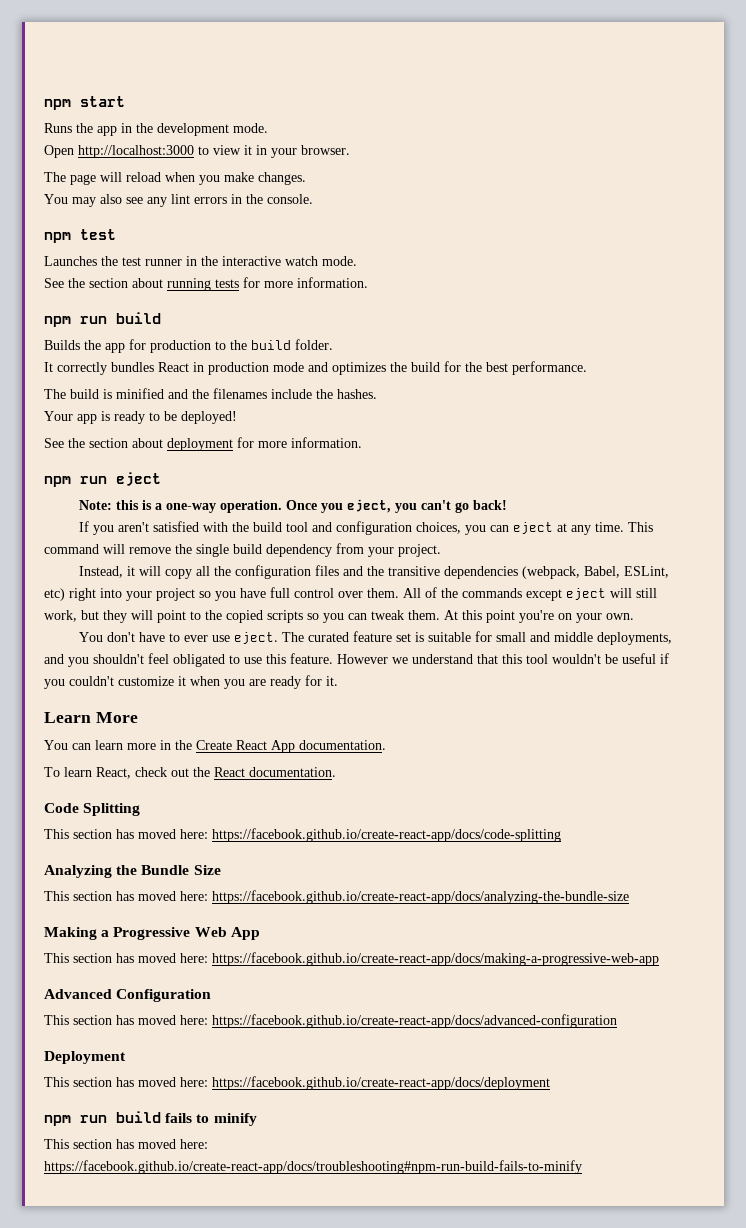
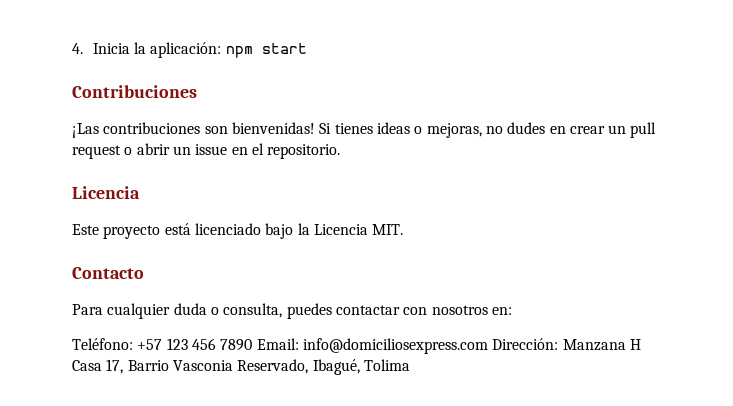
- npm start
- Runs the app in the development mode.
- Open http://localhost:3000 to view it in your browser.
- The page will reload when you make changes.
- You may also see any lint errors in the console.
- npm test
- Launches the test runner in the interactive watch mode.
- See the section about running tests for more information.
- npm run build
- Builds the app for production to the build folder.
- It correctly bundles React in production mode and optimizes the build for the best performance.
- The build is minified and the filenames include the hashes.
- Your app is ready to be deployed!
- See the section about deployment for more information.
- npm run eject
- Note: this is a one-way operation. Once you eject, you can't go back!
- If you aren't satisfied with the build tool and configuration choices, you can eject at any time. This command will remove the single build dependency from your project.
- Instead, it will copy all the configuration files and the transitive dependencies (webpack, Babel, ESLint, etc) right into your project so you have full control over them. All of the commands except eject will still work, but they will point to the copied scripts so you can tweak them. At this point you're on your own.
- You don't have to ever use eject. The curated feature set is suitable for small and middle deployments, and you shouldn't feel obligated to use this feature. However we understand that this tool wouldn't be useful if you couldn't customize it when you are ready for it.
- Learn More
- You can learn more in the Create React App documentation.
- To learn React, check out the React documentation.
- Code Splitting
- This section has moved here: https://facebook.github.io/create-react-app/docs/code-splitting
- Analyzing the Bundle Size
- This section has moved here: https://facebook.github.io/create-react-app/docs/analyzing-the-bundle-size
- Making a Progressive Web App
- This section has moved here: https://facebook.github.io/create-react-app/docs/making-a-progressive-web-app
- Advanced Configuration
- This section has moved here: https://facebook.github.io/create-react-app/docs/advanced-configuration
- Deployment
- This section has moved here: https://facebook.github.io/create-react-app/docs/deployment
- npm run build fails to minify
- This section has moved here: https://facebook.github.io/create-react-app/docs/troubleshooting#npm-run-build-fails-to-minify
+ 4. Inicia la aplicación: npm start
+ Contribuciones
+ ¡Las contribuciones son bienvenidas! Si tienes ideas o mejoras, no dudes en crear un pull request o abrir un issue en el repositorio.
+ Licencia
+ Este proyecto está licenciado bajo la Licencia MIT.
+ Contacto
+ Para cualquier duda o consulta, puedes contactar con nosotros en:
+ Teléfono: +57 123 456 7890 Email: info@domiciliosexpress.com Dirección: Manzana H Casa 17, Barrio Vasconia Reservado, Ibagué, Tolima

